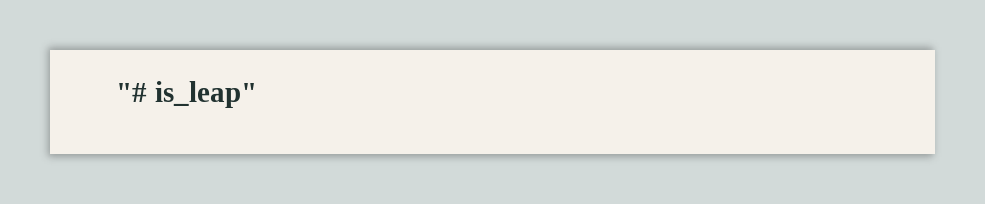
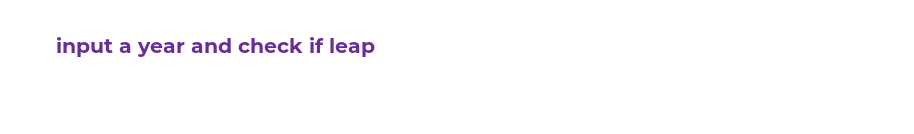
- "# is_leap"
+ input a year and check if leap

